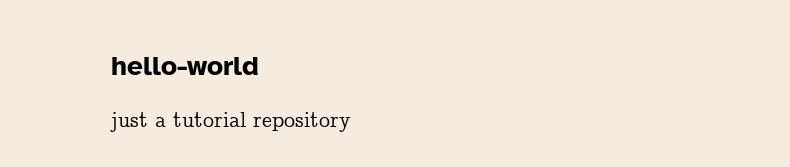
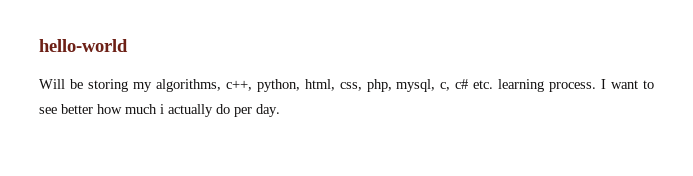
- just a tutorial repository
+ Will be storing my algorithms, c++, python, html, css, php, mysql, c, c# etc. learning process. I want to see better how much i actually do per day.

